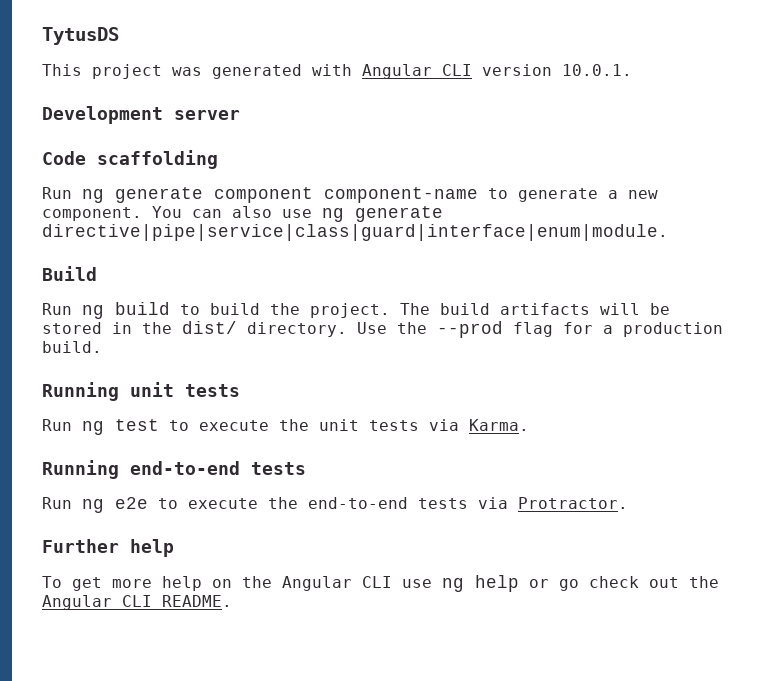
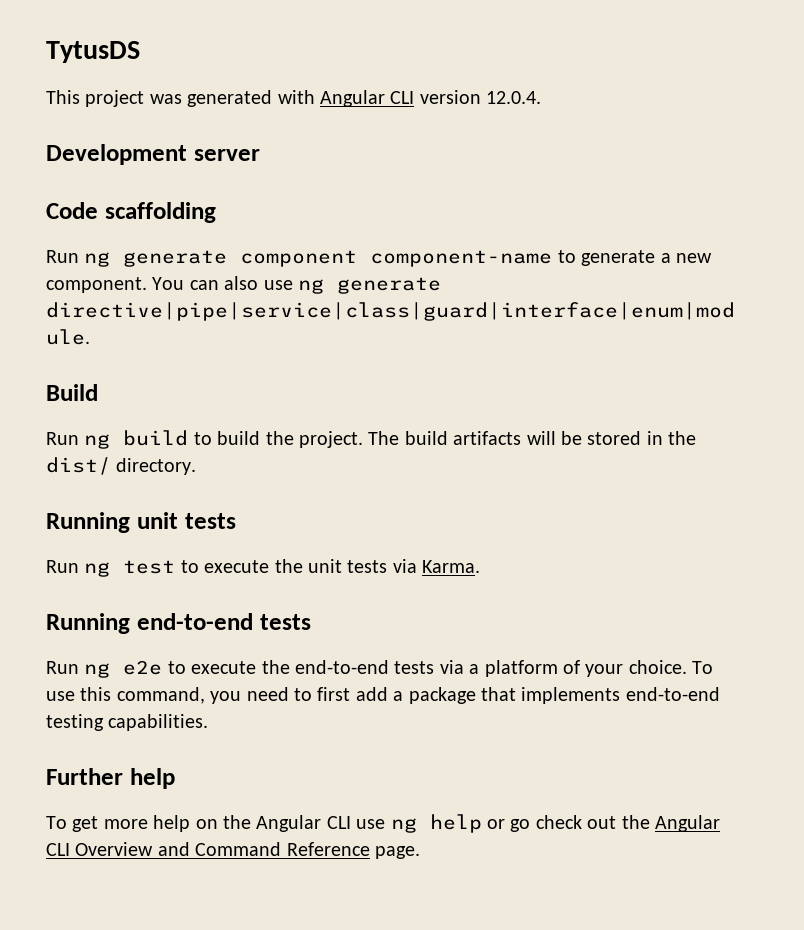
- This project was generated with Angular CLI version 10.0.1.
+ This project was generated with Angular CLI version 12.0.4.
- Use the --prod flag for a production build.
- Run ng e2e to execute the end-to-end tests via Protractor.
+ Run ng e2e to execute the end-to-end tests via a platform of your choice. To use this command, you need to first add a package that implements end-to-end testing capabilities.
- To get more help on the Angular CLI use ng help or go check out the Angular CLI README.
+ To get more help on the Angular CLI use ng help or go check out the Angular CLI Overview and Command Reference page.

